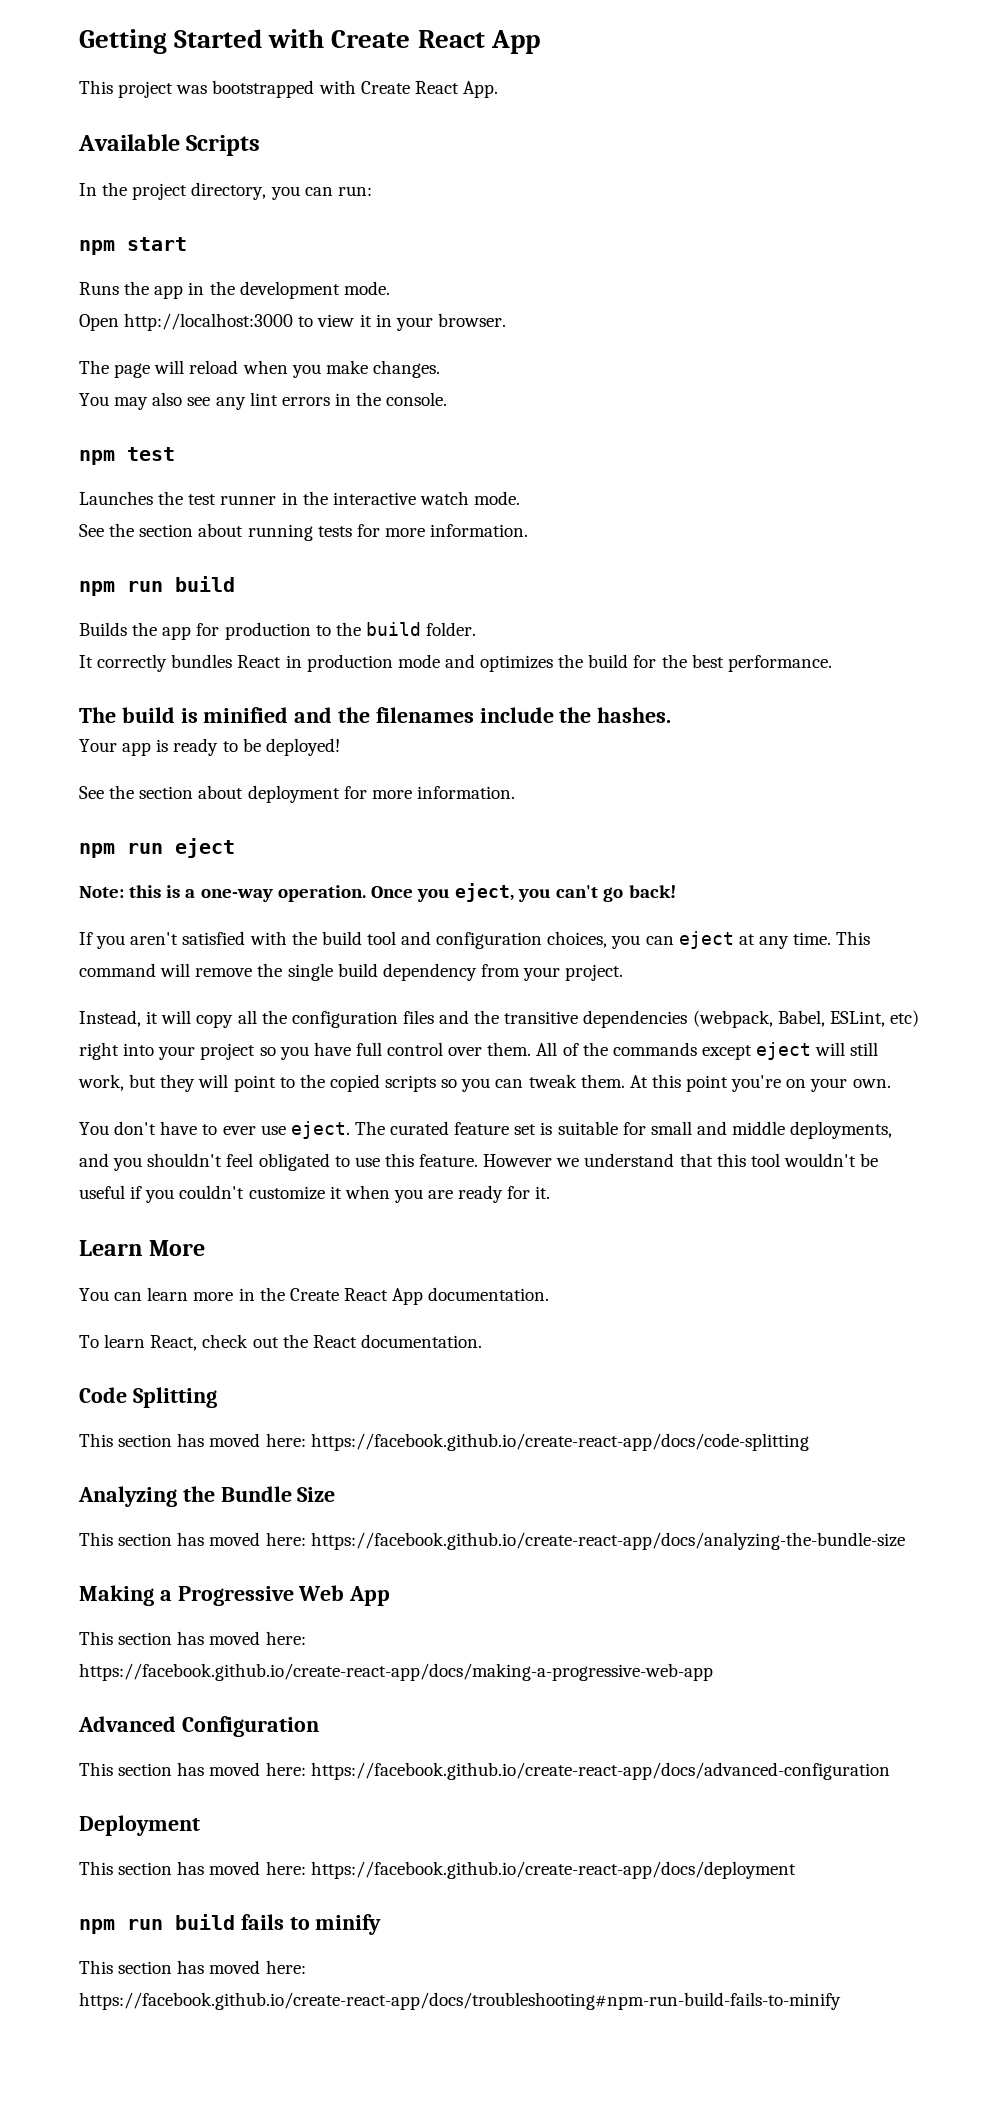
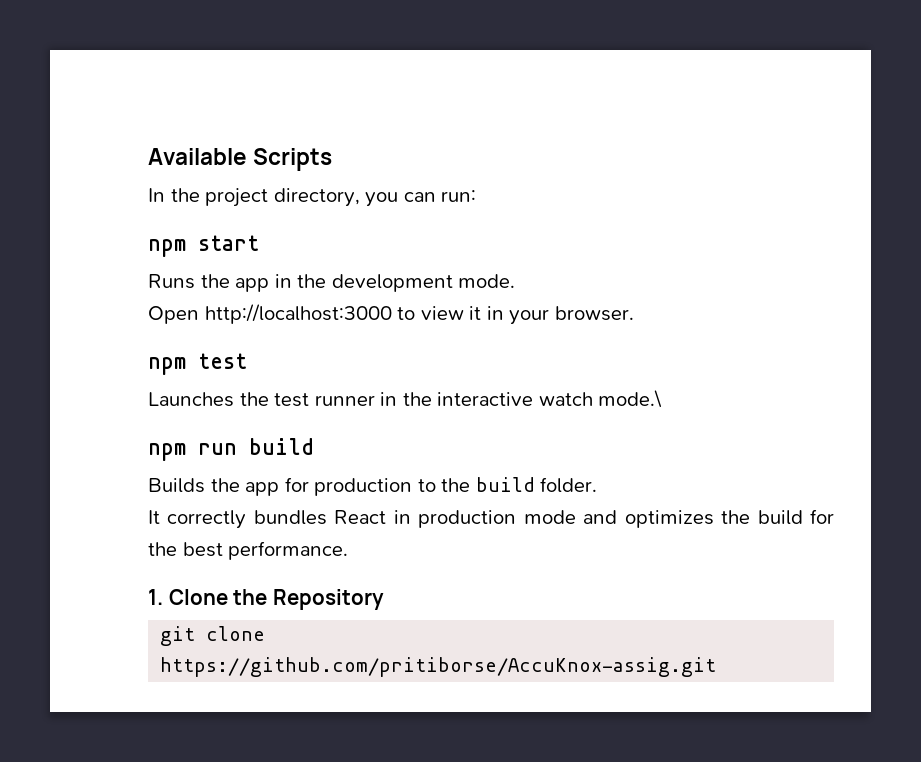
- Getting Started with Create React App
- This project was bootstrapped with Create React App.
- The page will reload when you make changes.
- You may also see any lint errors in the console.
- Launches the test runner in the interactive watch mode.
- See the section about running tests for more information.
+ Launches the test runner in the interactive watch mode.\
- The build is minified and the filenames include the hashes.
- Your app is ready to be deployed!
- See the section about deployment for more information.
- npm run eject
- Note: this is a one-way operation. Once you eject, you can't go back!
- If you aren't satisfied with the build tool and configuration choices, you can eject at any time. This command will remove the single build dependency from your project.
- Instead, it will copy all the configuration files and the transitive dependencies (webpack, Babel, ESLint, etc) right into your project so you have full control over them. All of the commands except eject will still work, but they will point to the copied scripts so you can tweak them. At this point you're on your own.
- You don't have to ever use eject. The curated feature set is suitable for small and middle deployments, and you shouldn't feel obligated to use this feature. However we understand that this tool wouldn't be useful if you couldn't customize it when you are ready for it.
- Learn More
- You can learn more in the Create React App documentation.
- To learn React, check out the React documentation.
- Code Splitting
- This section has moved here: https://facebook.github.io/create-react-app/docs/code-splitting
- Analyzing the Bundle Size
- This section has moved here: https://facebook.github.io/create-react-app/docs/analyzing-the-bundle-size
- Making a Progressive Web App
- This section has moved here: https://facebook.github.io/create-react-app/docs/making-a-progressive-web-app
- Advanced Configuration
- This section has moved here: https://facebook.github.io/create-react-app/docs/advanced-configuration
- Deployment
- This section has moved here: https://facebook.github.io/create-react-app/docs/deployment
- npm run build fails to minify
- This section has moved here: https://facebook.github.io/create-react-app/docs/troubleshooting#npm-run-build-fails-to-minify
+ 1. Clone the Repository
+ git clone https://github.com/pritiborse/AccuKnox-assig.git

